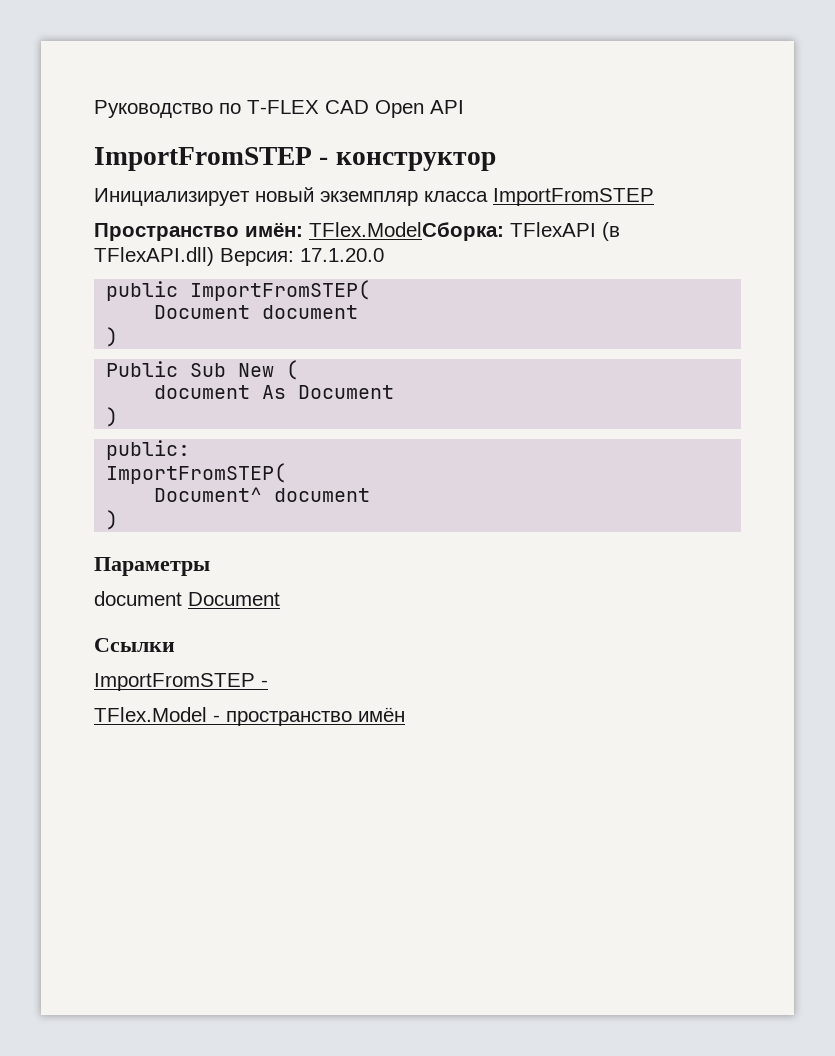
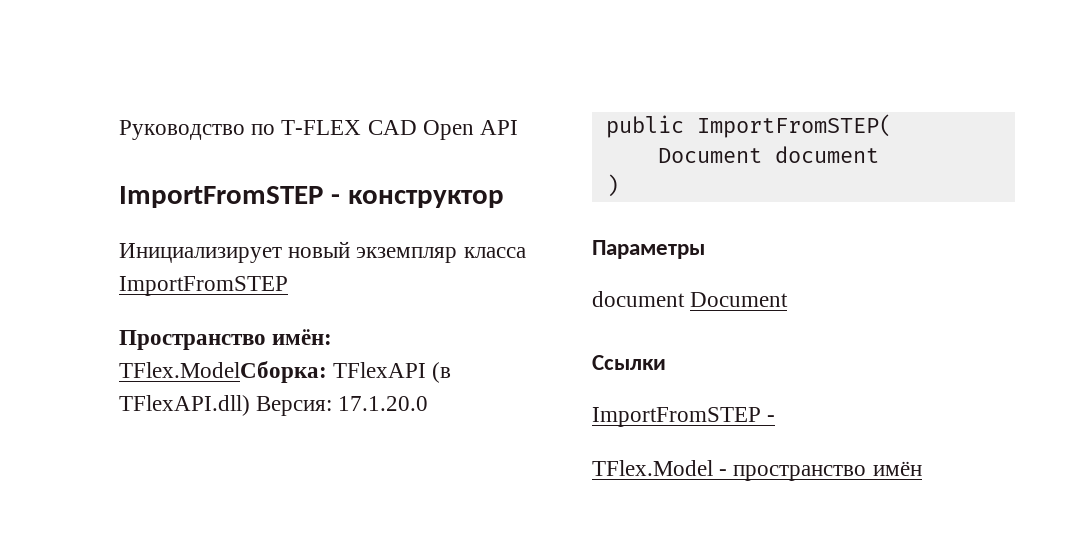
- Public Sub New (
- document As Document
- )
- public:
- ImportFromSTEP(
- Document^ document
- )

